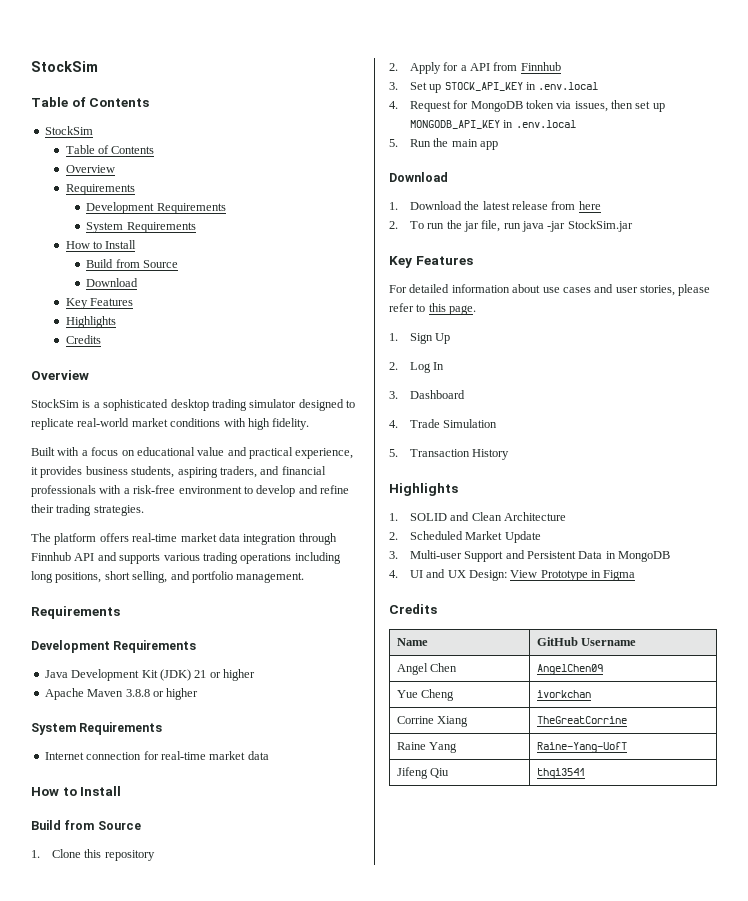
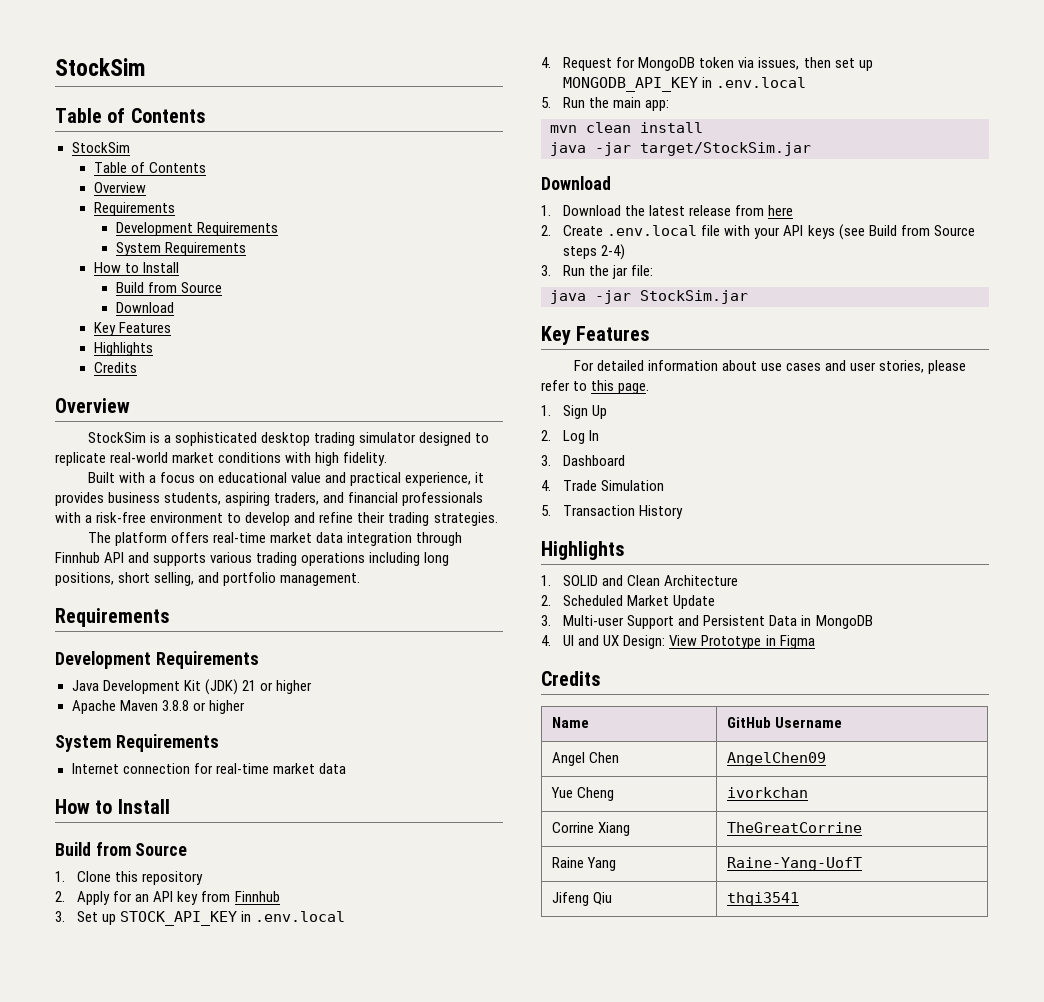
- 2. Apply for a API from Finnhub
+ 2. Apply for an API key from Finnhub
- 5. Run the main app
+ 5. Run the main app:
+ mvn clean install
+ java -jar target/StockSim.jar
- 2. To run the jar file, run java -jar StockSim.jar
+ 2. Create .env.local file with your API keys (see Build from Source steps 2-4)
+ 3. Run the jar file:
+ java -jar StockSim.jar

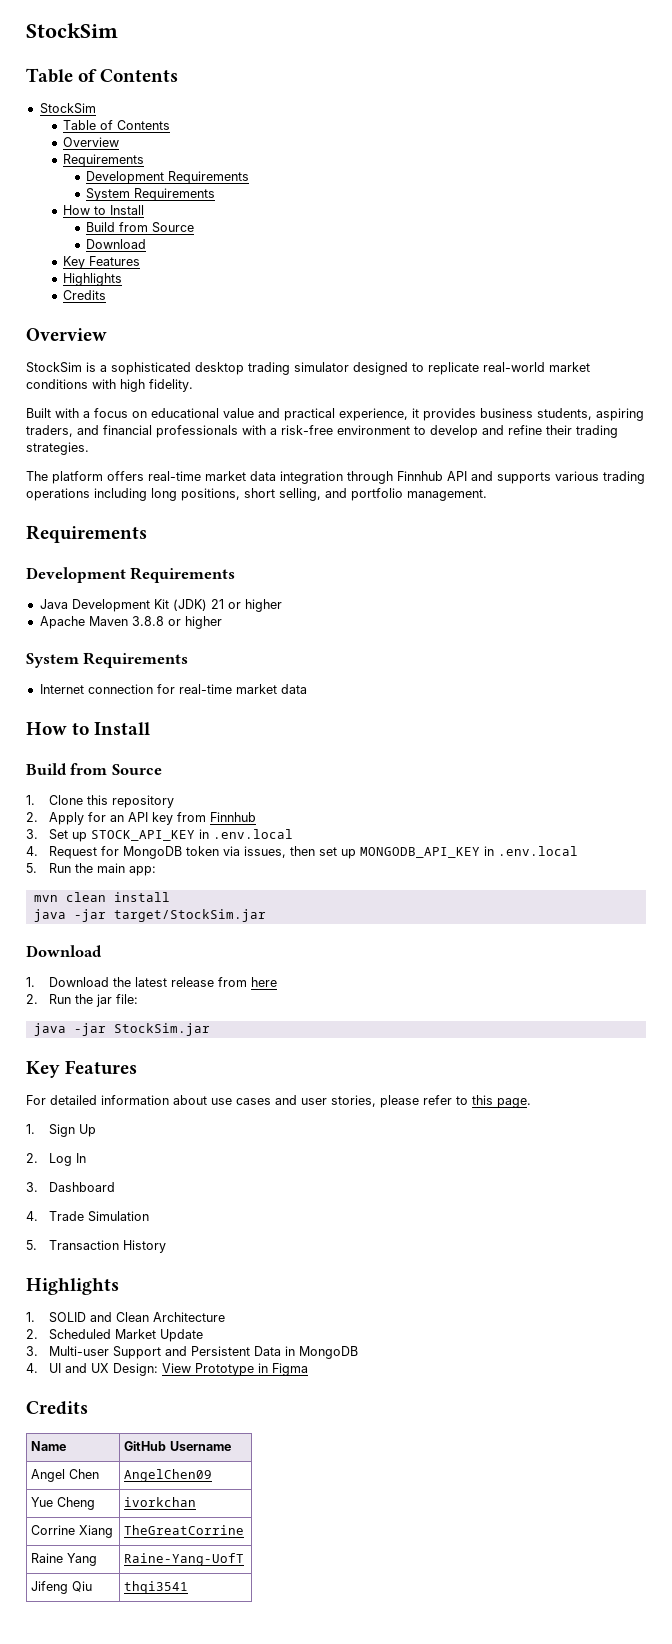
- 2. Create .env.local file with your API keys (see Build from Source steps 2-4)
- 3. Run the jar file:
+ 2. Run the jar file:

